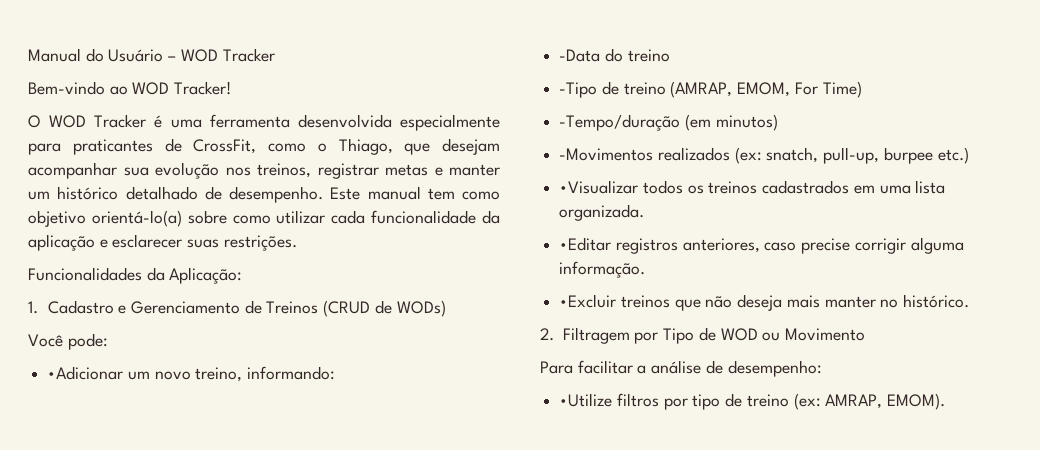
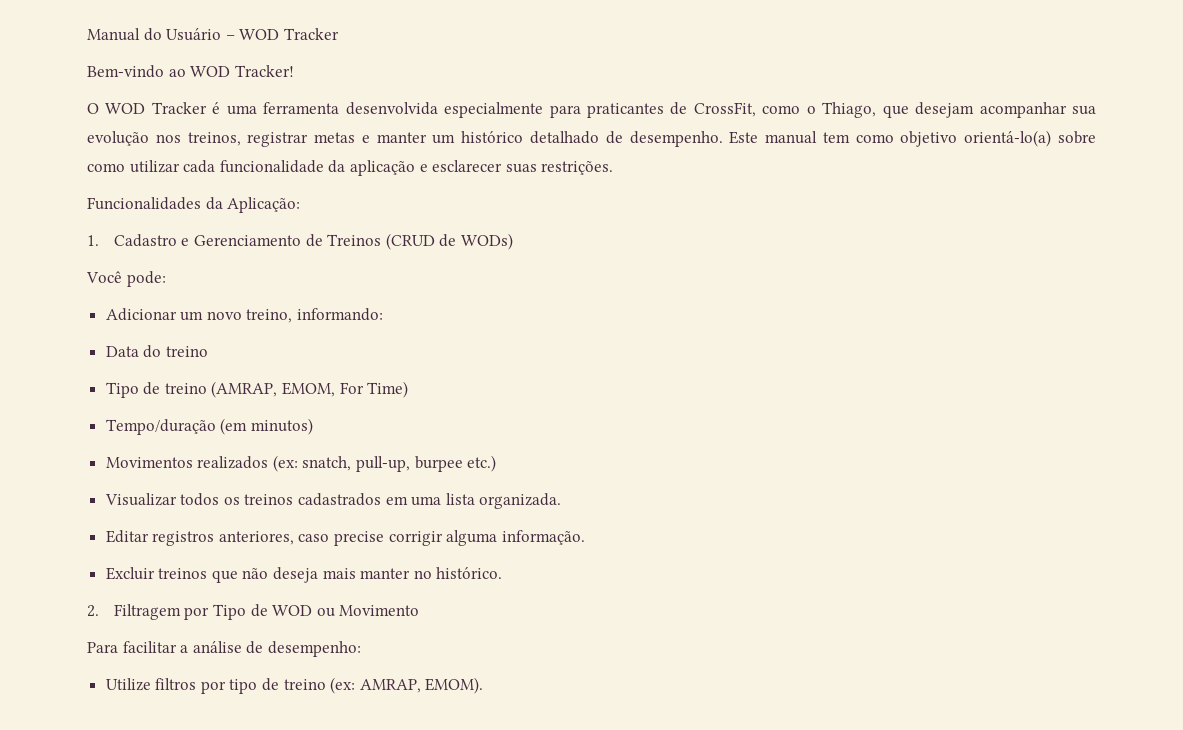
- •Adicionar um novo treino, informando:
+ Adicionar um novo treino, informando:
- -Data do treino
+ Data do treino
- -Tipo de treino (AMRAP, EMOM, For Time)
+ Tipo de treino (AMRAP, EMOM, For Time)
- -Tempo/duração (em minutos)
+ Tempo/duração (em minutos)
- -Movimentos realizados (ex: snatch, pull-up, burpee etc.)
+ Movimentos realizados (ex: snatch, pull-up, burpee etc.)
- •Visualizar todos os treinos cadastrados em uma lista organizada.
+ Visualizar todos os treinos cadastrados em uma lista organizada.
- •Editar registros anteriores, caso precise corrigir alguma informação.
+ Editar registros anteriores, caso precise corrigir alguma informação.
- •Excluir treinos que não deseja mais manter no histórico.
+ Excluir treinos que não deseja mais manter no histórico.
- •Utilize filtros por tipo de treino (ex: AMRAP, EMOM).
+ Utilize filtros por tipo de treino (ex: AMRAP, EMOM).

